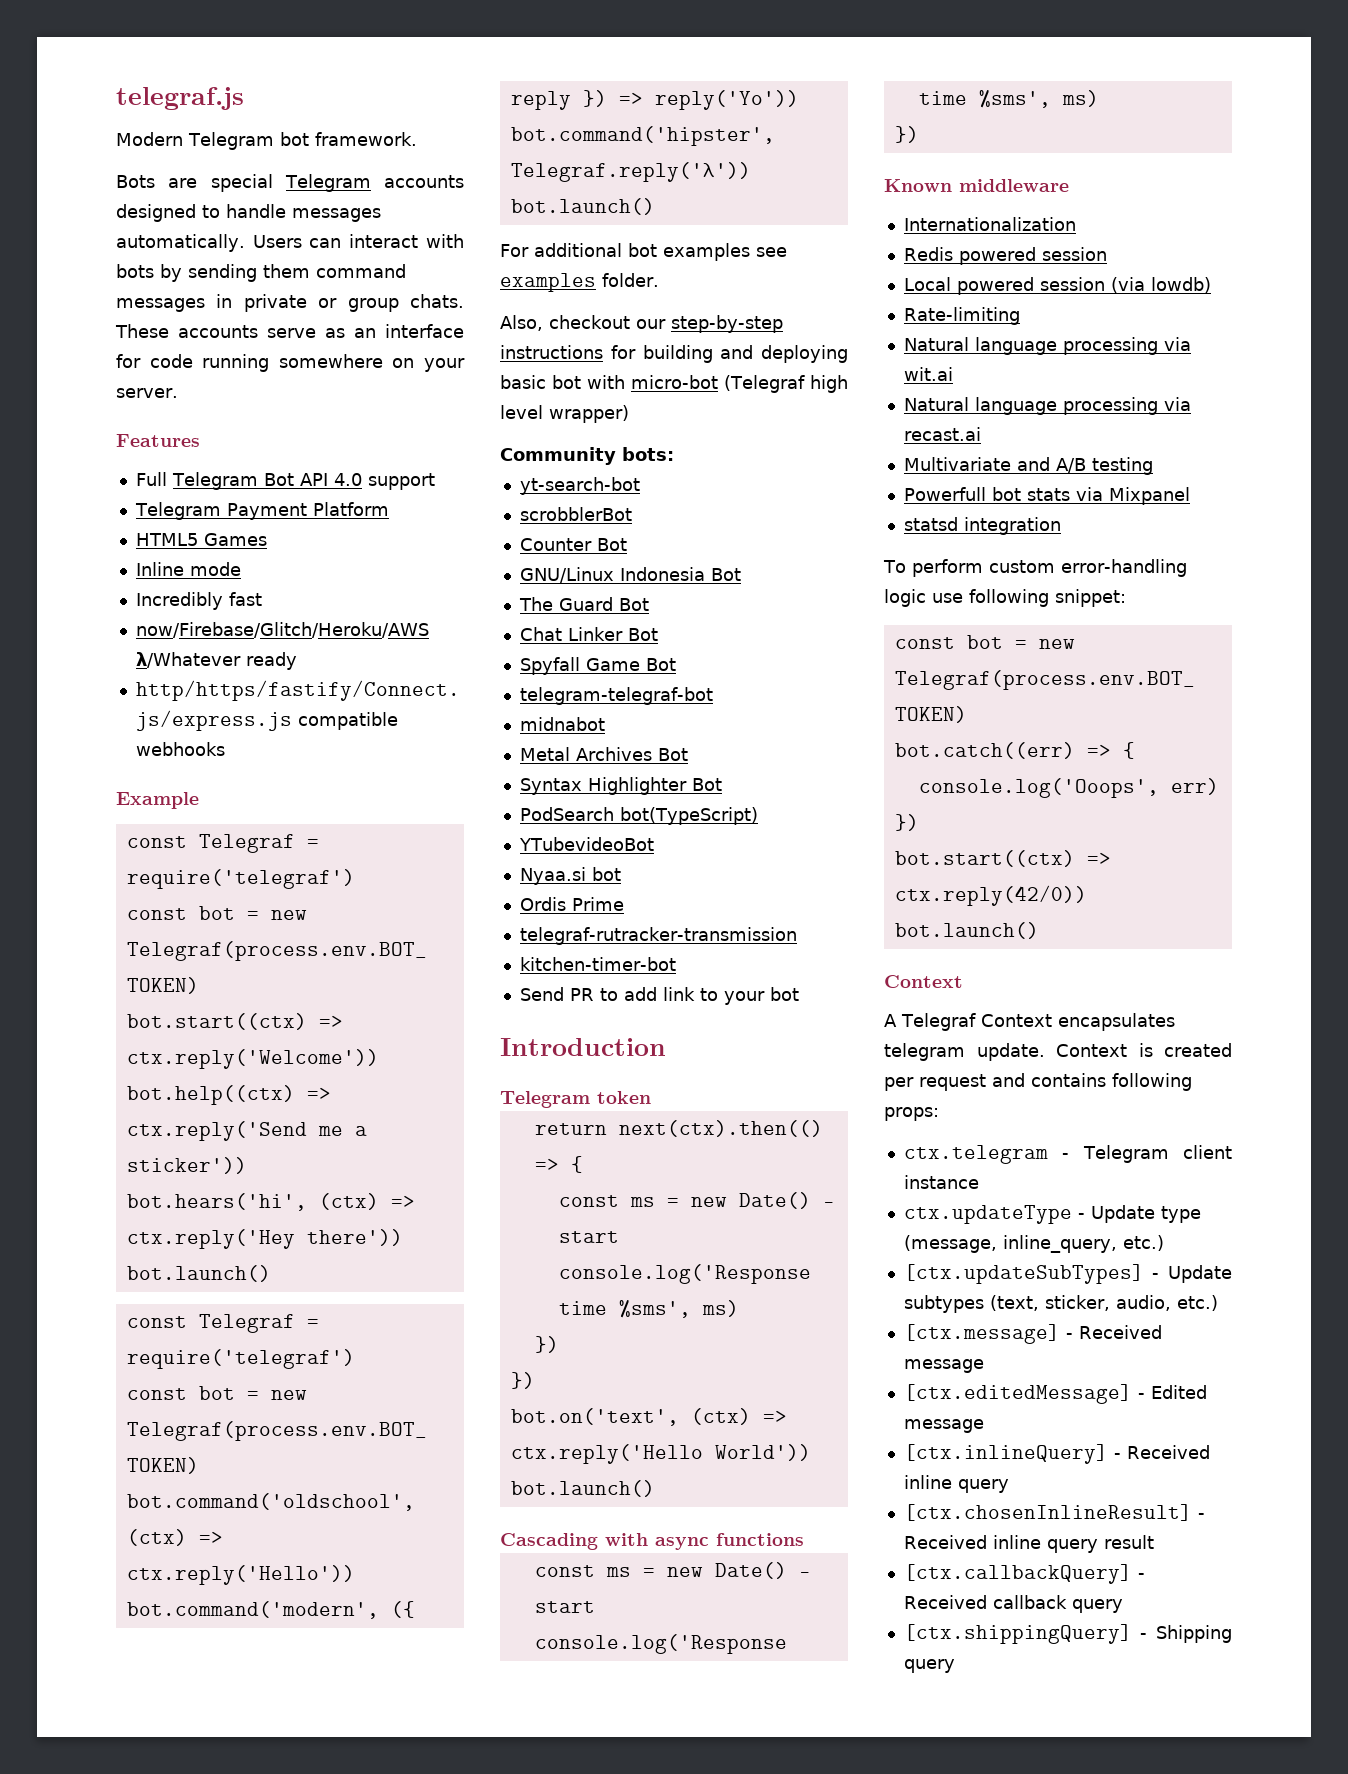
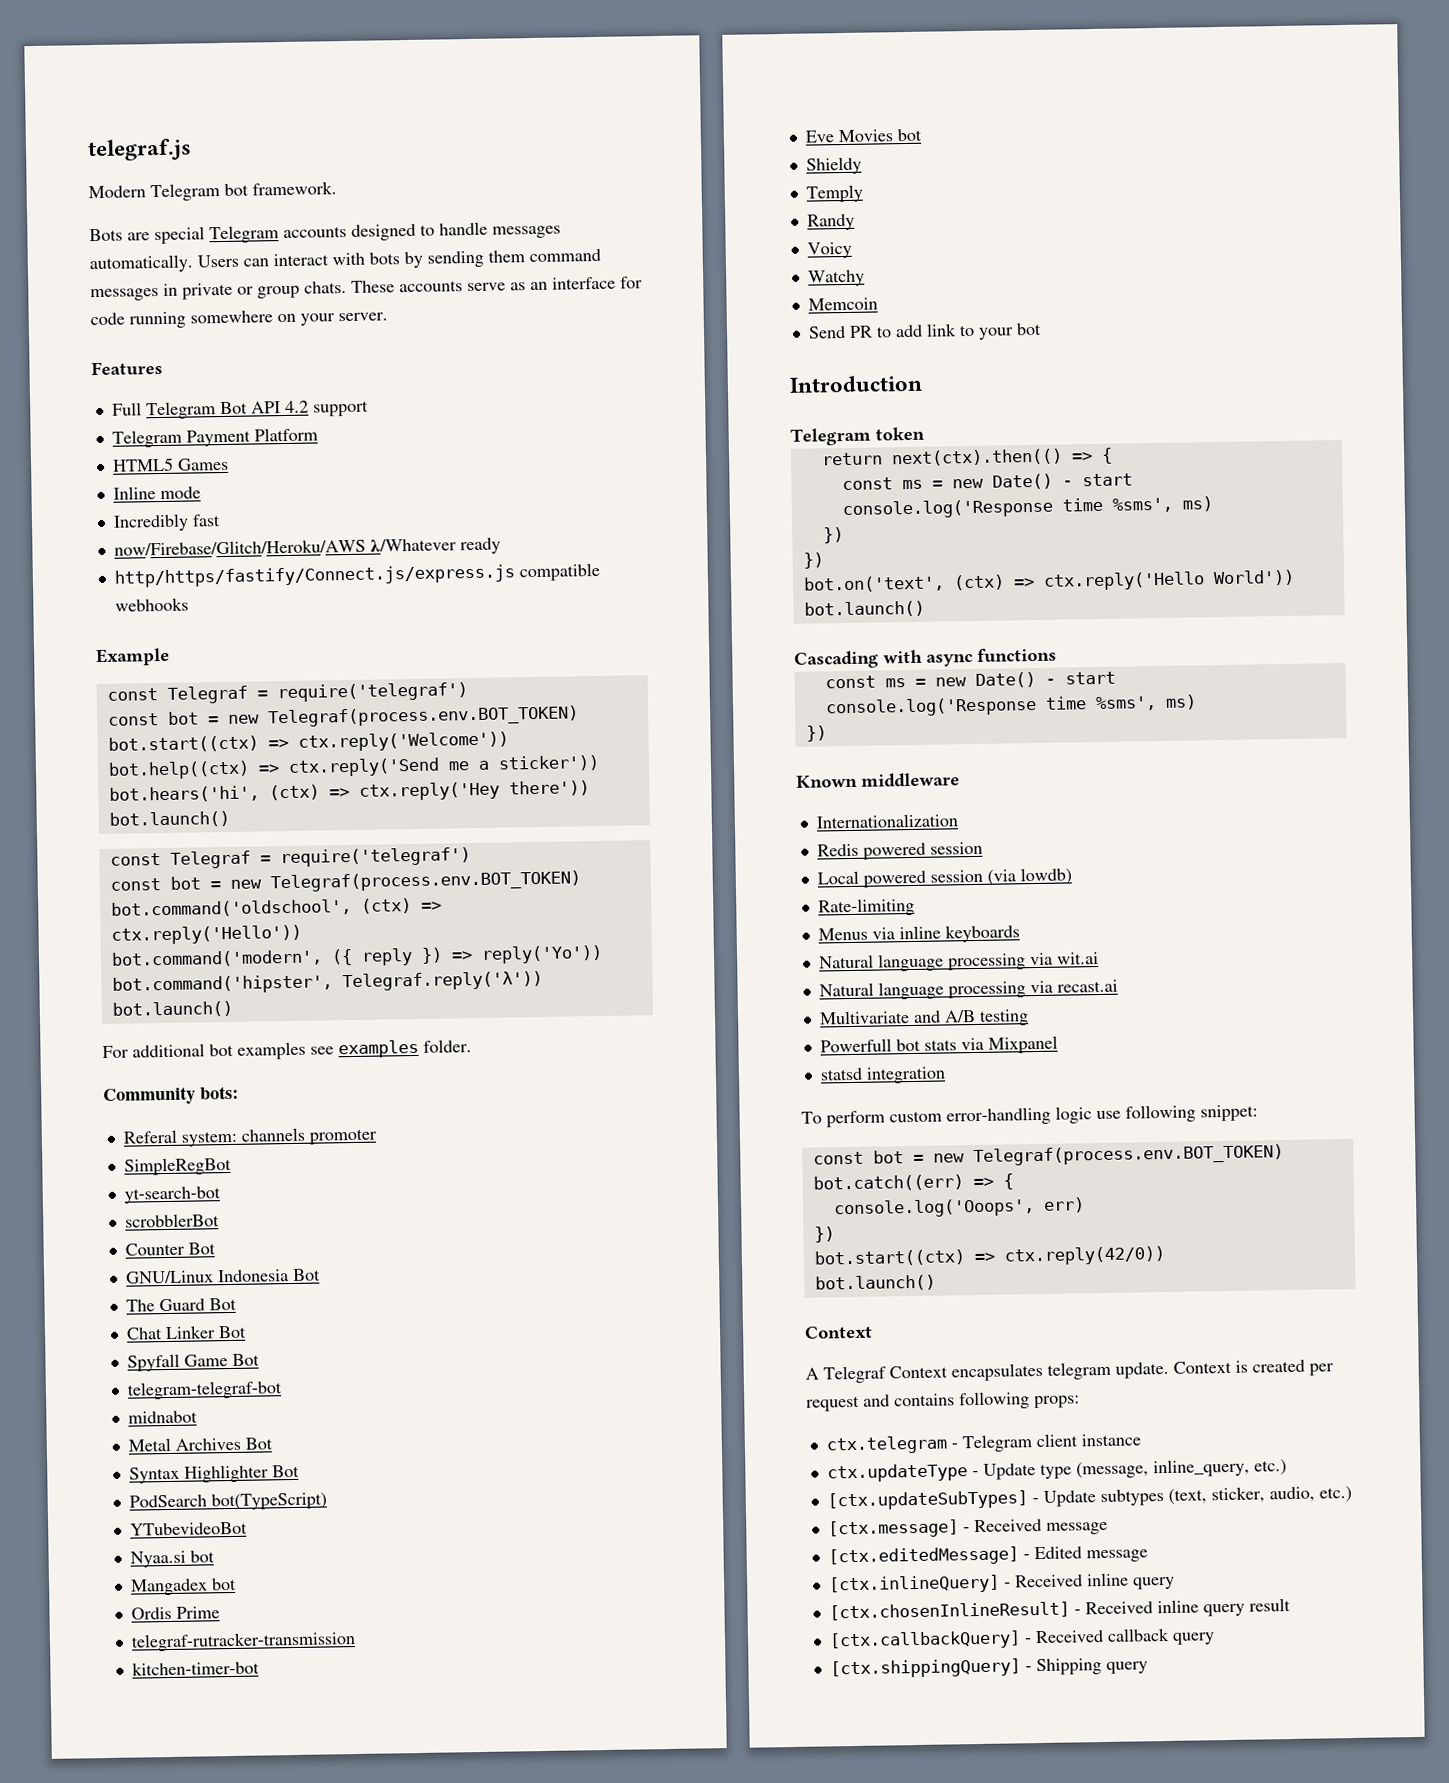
- Full Telegram Bot API 4.0 support
+ Full Telegram Bot API 4.2 support
- Also, checkout our step-by-step instructions for building and deploying basic bot with micro-bot (Telegraf high level wrapper)
  Community bots:
+ Referal system: channels promoter
+ SimpleRegBot
+ Mangadex bot
+ Eve Movies bot
+ Shieldy
+ Temply
+ Randy
+ Voicy
+ Watchy
+ Memcoin
+ Menus via inline keyboards

